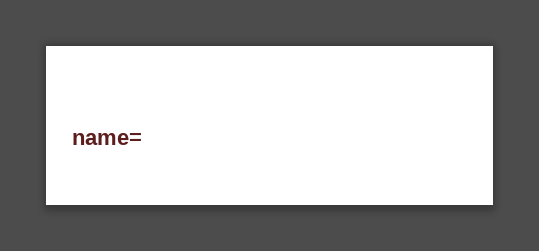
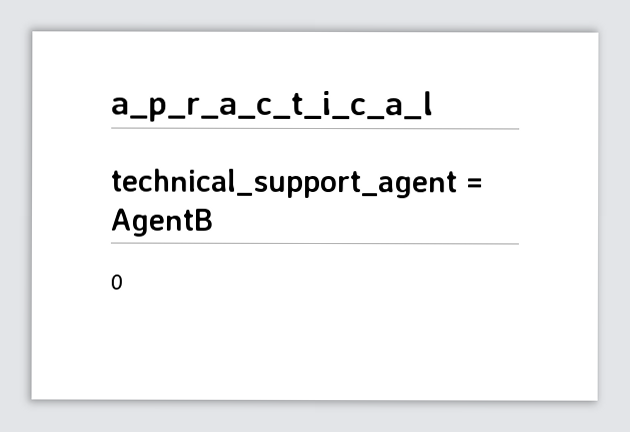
- name=
+ a_p_r_a_c_t_i_c_a_l
+ technical_support_agent = AgentB
+ 0

